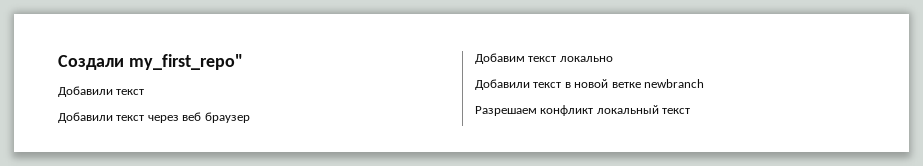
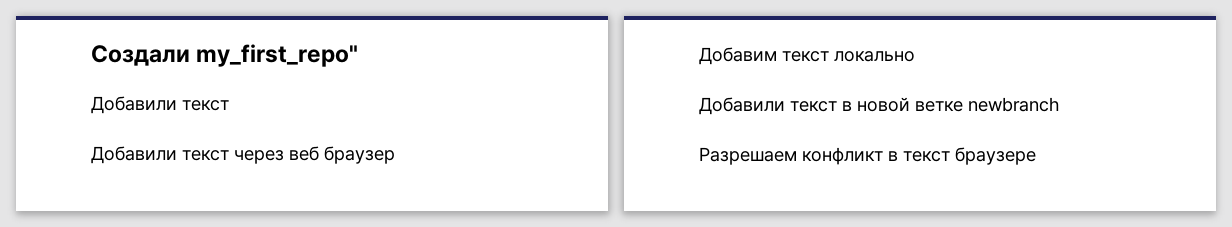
- Разрешаем конфликт локальный текст
+ Разрешаем конфликт в текст браузере

